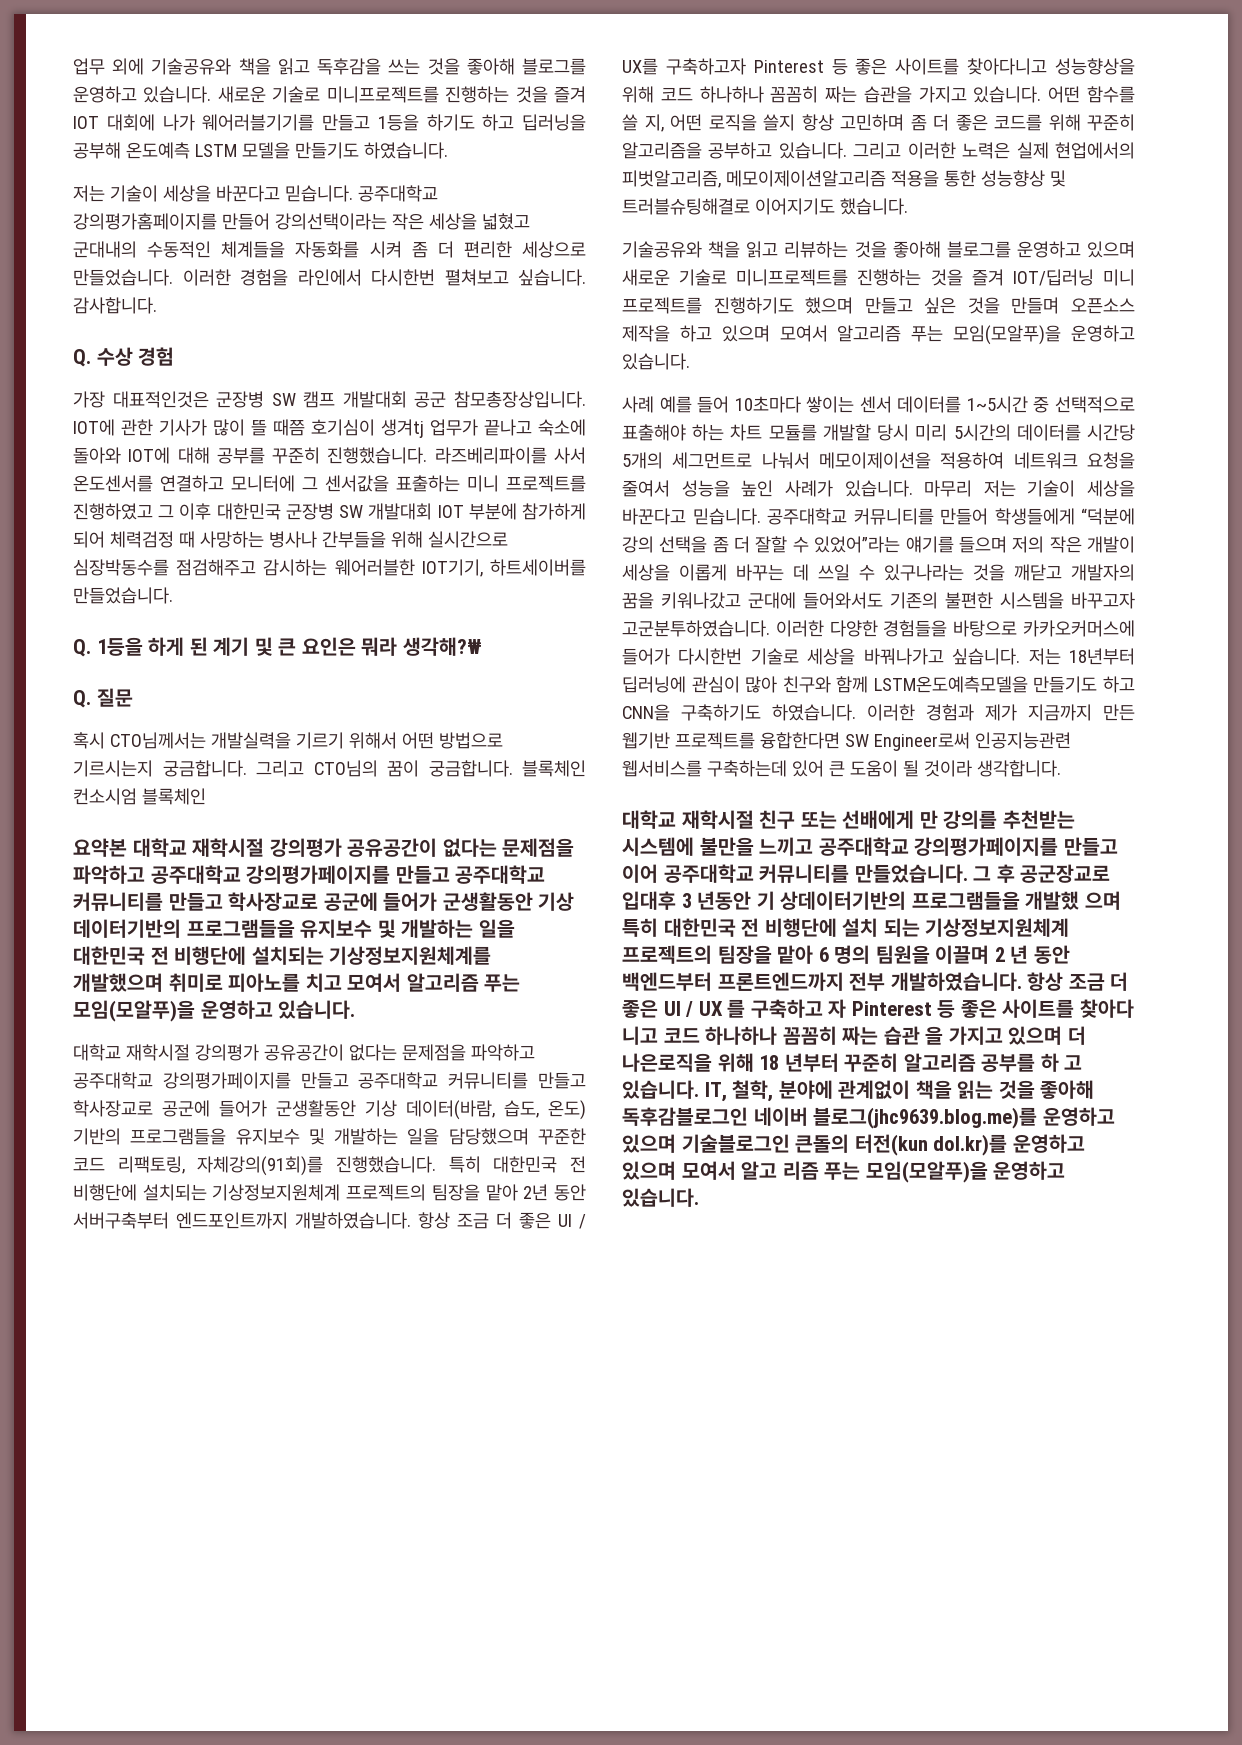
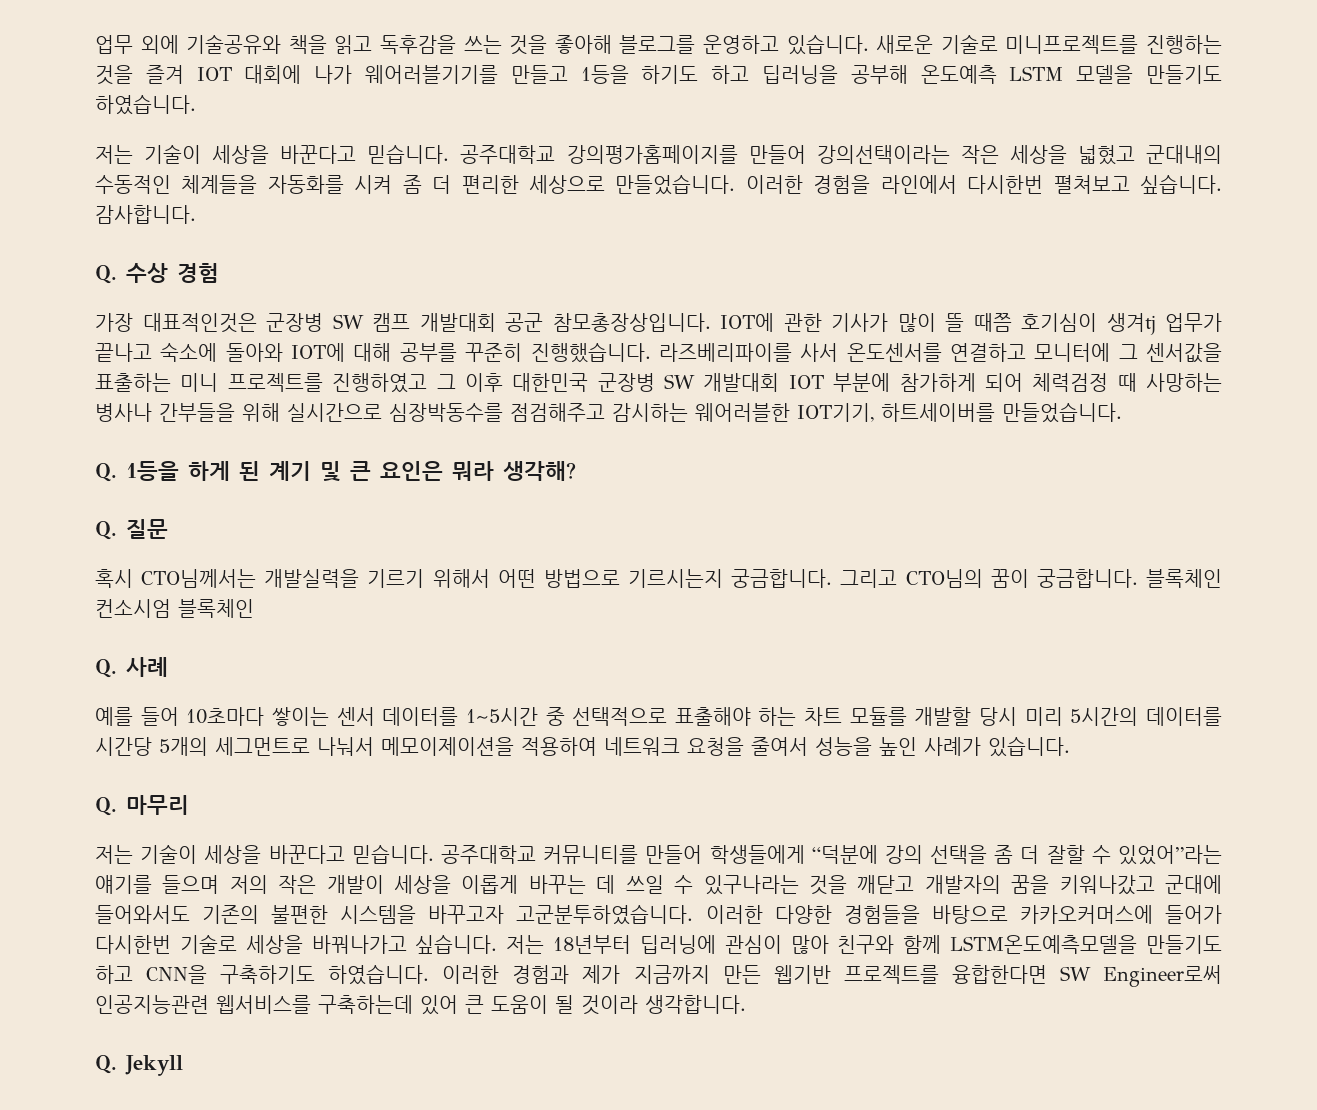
- Q. 1등을 하게 된 계기 및 큰 요인은 뭐라 생각해?₩
+ Q. 1등을 하게 된 계기 및 큰 요인은 뭐라 생각해?
- 요약본 대학교 재학시절 강의평가 공유공간이 없다는 문제점을 파악하고 공주대학교 강의평가페이지를 만들고 공주대학교 커뮤니티를 만들고 학사장교로 공군에 들어가 군생활동안 기상 데이터기반의 프로그램들을 유지보수 및 개발하는 일을 대한민국 전 비행단에 설치되는 기상정보지원체계를 개발했으며 취미로 피아노를 치고 모여서 알고리즘 푸는 모임(모알푸)을 운영하고 있습니다.
- 대학교 재학시절 강의평가 공유공간이 없다는 문제점을 파악하고 공주대학교 강의평가페이지를 만들고 공주대학교 커뮤니티를 만들고 학사장교로 공군에 들어가 군생활동안 기상 데이터(바람, 습도, 온도) 기반의 프로그램들을 유지보수 및 개발하는 일을 담당했으며 꾸준한 코드 리팩토링, 자체강의(91회)를 진행했습니다. 특히 대한민국 전 비행단에 설치되는 기상정보지원체계 프로젝트의 팀장을 맡아 2년 동안 서버구축부터 엔드포인트까지 개발하였습니다. 항상 조금 더 좋은 UI / UX를 구축하고자 Pinterest 등 좋은 사이트를 찾아다니고 성능향상을 위해 코드 하나하나 꼼꼼히 짜는 습관을 가지고 있습니다. 어떤 함수를 쓸 지, 어떤 로직을 쓸지 항상 고민하며 좀 더 좋은 코드를 위해 꾸준히 알고리즘을 공부하고 있습니다. 그리고 이러한 노력은 실제 현업에서의 피벗알고리즘, 메모이제이션알고리즘 적용을 통한 성능향상 및 트러블슈팅해결로 이어지기도 했습니다.
- 기술공유와 책을 읽고 리뷰하는 것을 좋아해 블로그를 운영하고 있으며 새로운 기술로 미니프로젝트를 진행하는 것을 즐겨 IOT/딥러닝 미니 프로젝트를 진행하기도 했으며 만들고 싶은 것을 만들며 오픈소스 제작을 하고 있으며 모여서 알고리즘 푸는 모임(모알푸)을 운영하고 있습니다.
- 사례 예를 들어 10초마다 쌓이는 센서 데이터를 1~5시간 중 선택적으로 표출해야 하는 차트 모듈를 개발할 당시 미리 5시간의 데이터를 시간당 5개의 세그먼트로 나눠서 메모이제이션을 적용하여 네트워크 요청을 줄여서 성능을 높인 사례가 있습니다. 마무리 저는 기술이 세상을 바꾼다고 믿습니다.
+ Q. 사례
+ 예를 들어 10초마다 쌓이는 센서 데이터를 1~5시간 중 선택적으로 표출해야 하는 차트 모듈를 개발할 당시 미리 5시간의 데이터를 시간당 5개의 세그먼트로 나눠서 메모이제이션을 적용하여 네트워크 요청을 줄여서 성능을 높인 사례가 있습니다.
+ Q. 마무리
+ 저는 기술이 세상을 바꾼다고 믿습니다.
- 대학교 재학시절 친구 또는 선배에게 만 강의를 추천받는 시스템에 불만을 느끼고 공주대학교 강의평가페이지를 만들고 이어 공주대학교 커뮤니티를 만들었습니다. 그 후 공군장교로 입대후 3 년동안 기 상데이터기반의 프로그램들을 개발했 으며 특히 대한민국 전 비행단에 설치 되는 기상정보지원체계 프로젝트의 팀장을 맡아 6 명의 팀원을 이끌며 2 년 동안 백엔드부터 프론트엔드까지 전부 개발하였습니다. 항상 조금 더 좋은 UI / UX 를 구축하고 자 Pinterest 등 좋은 사이트를 찾아다 니고 코드 하나하나 꼼꼼히 짜는 습관 을 가지고 있으며 더 나은로직을 위해 18 년부터 꾸준히 알고리즘 공부를 하 고 있습니다. IT, 철학, 분야에 관계없이 책을 읽는 것을 좋아해 독후감블로그인 네이버 블로그(jhc9639.blog.me)를 운영하고 있으며 기술블로그인 큰돌의 터전(kun dol.kr)를 운영하고 있으며 모여서 알고 리즘 푸는 모임(모알푸)을 운영하고 있습니다.
+ Q. Jekyll

